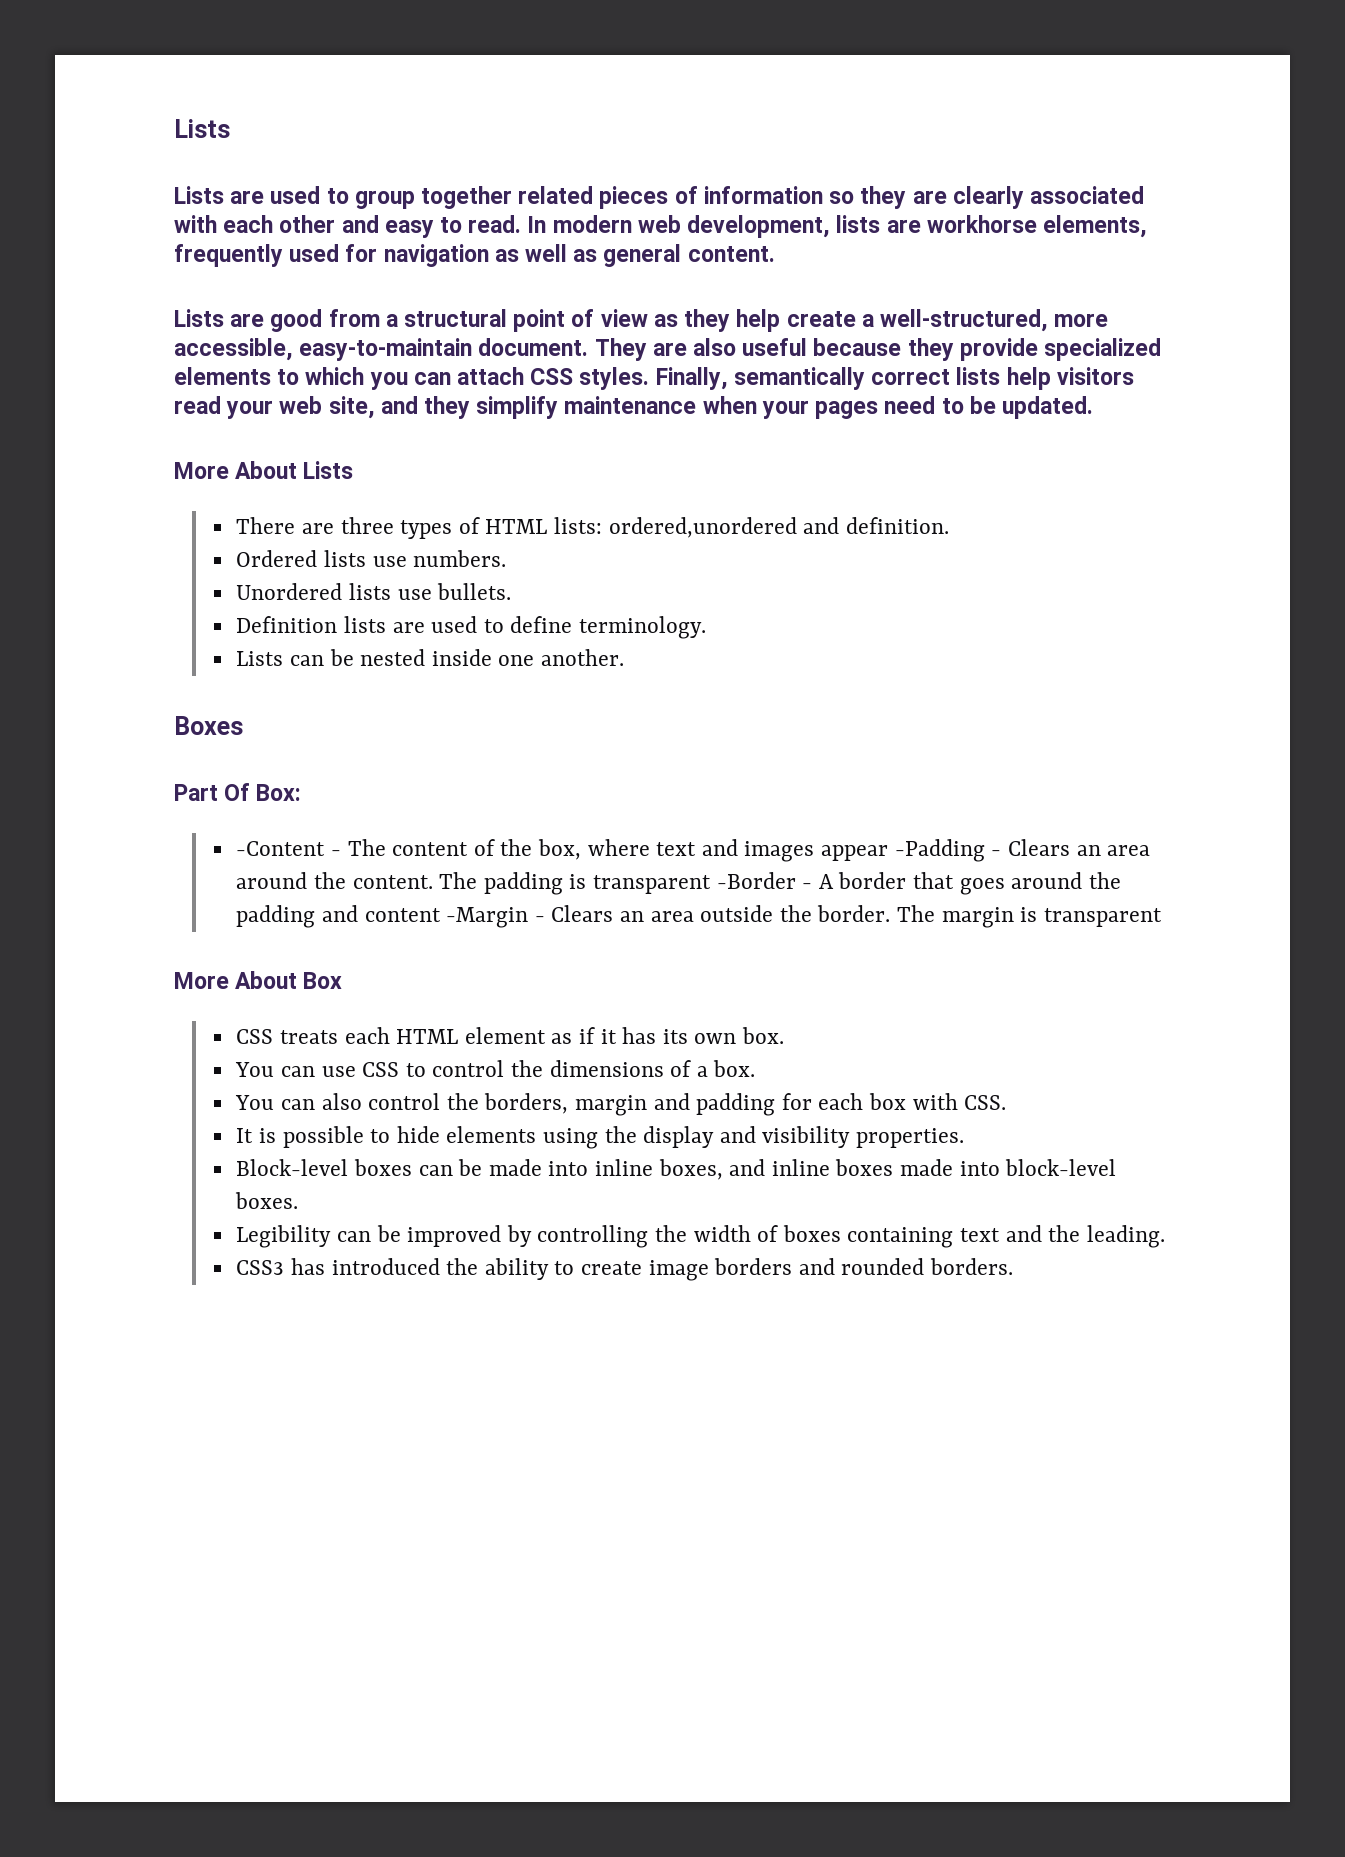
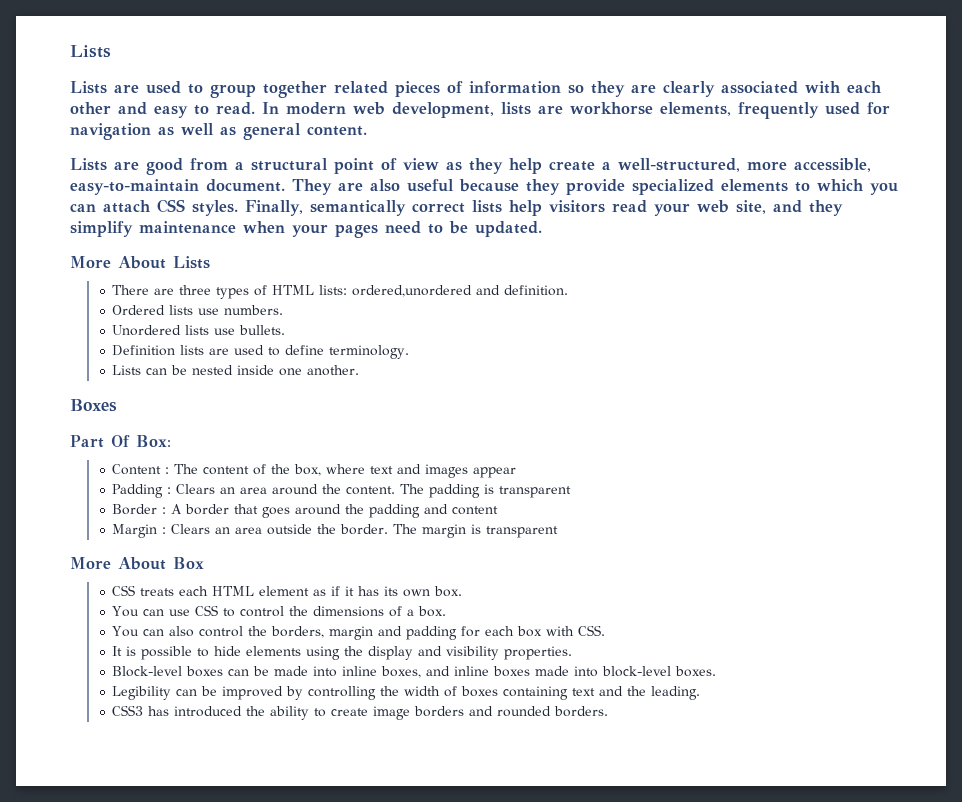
- -Content - The content of the box, where text and images appear -Padding - Clears an area around the content.
+ Content : The content of the box, where text and images appear
+ Padding : Clears an area around the content.
- The padding is transparent -Border - A border that goes around the padding and content -Margin - Clears an area outside the border.
+ The padding is transparent
+ Border : A border that goes around the padding and content
+ Margin : Clears an area outside the border.

